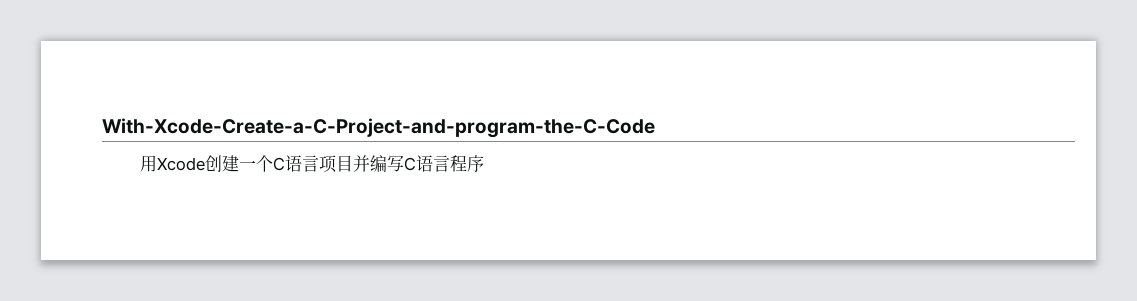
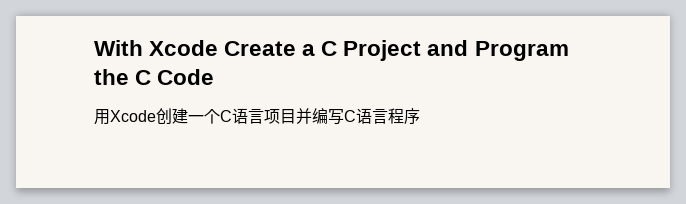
- With-Xcode-Create-a-C-Project-and-program-the-C-Code
+ With Xcode Create a C Project and Program the C Code

